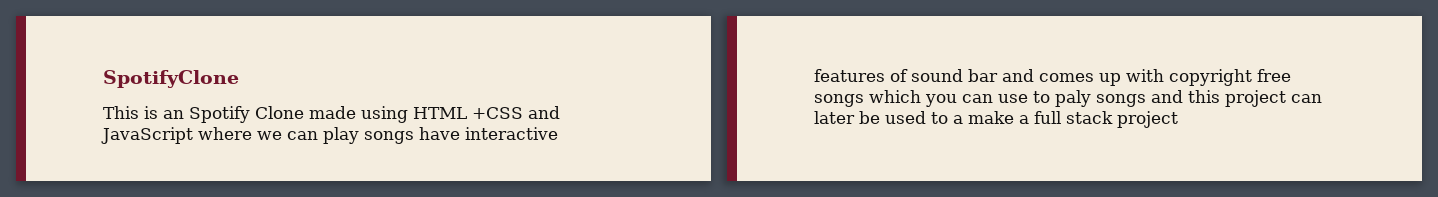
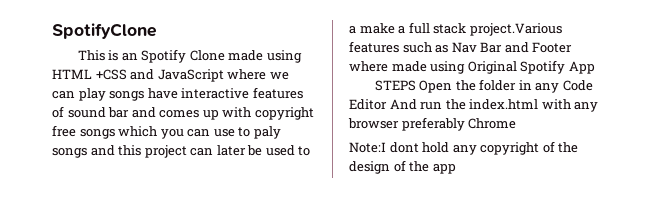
- This is an Spotify Clone made using HTML +CSS and JavaScript where we can play songs have interactive features of sound bar and comes up with copyright free songs which you can use to paly songs and this project can later be used to a make a full stack project
+ This is an Spotify Clone made using HTML +CSS and JavaScript where we can play songs have interactive features of sound bar and comes up with copyright free songs which you can use to paly songs and this project can later be used to a make a full stack project.Various features such as Nav Bar and Footer where made using Original Spotify App
+ STEPS Open the folder in any Code Editor And run the index.html with any browser preferably Chrome
+ Note:I dont hold any copyright of the design of the app

